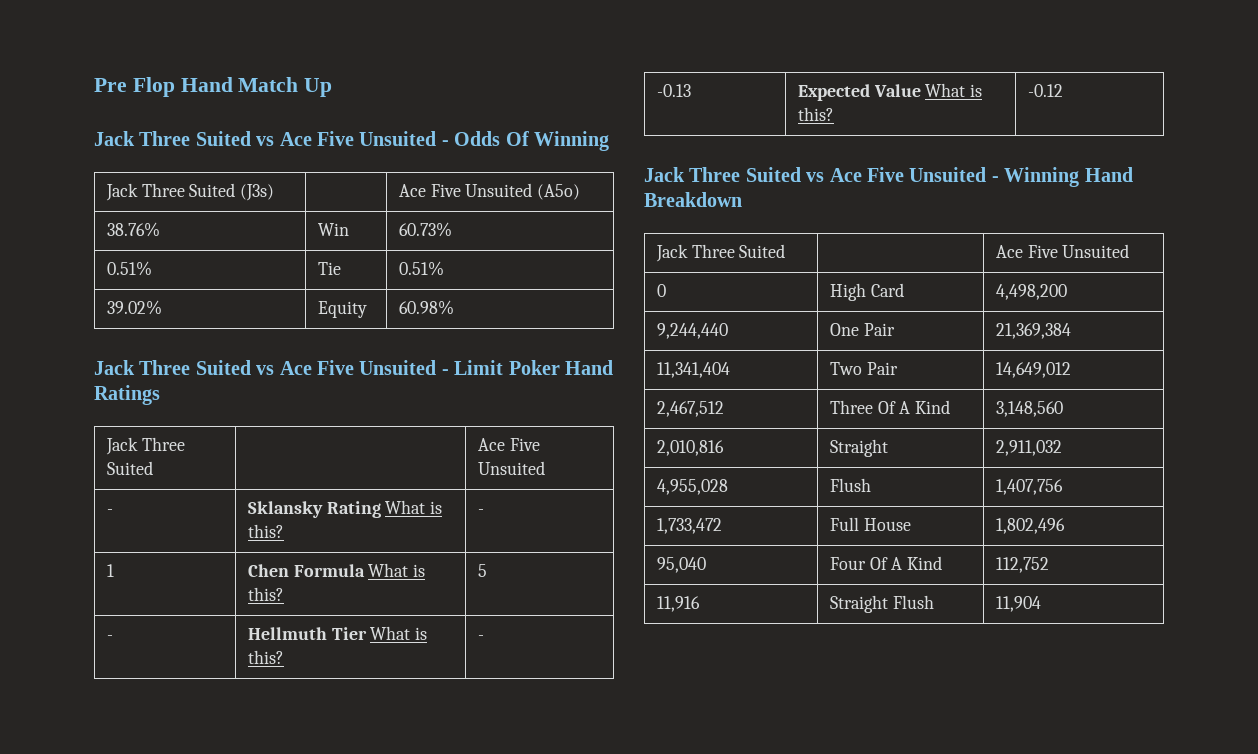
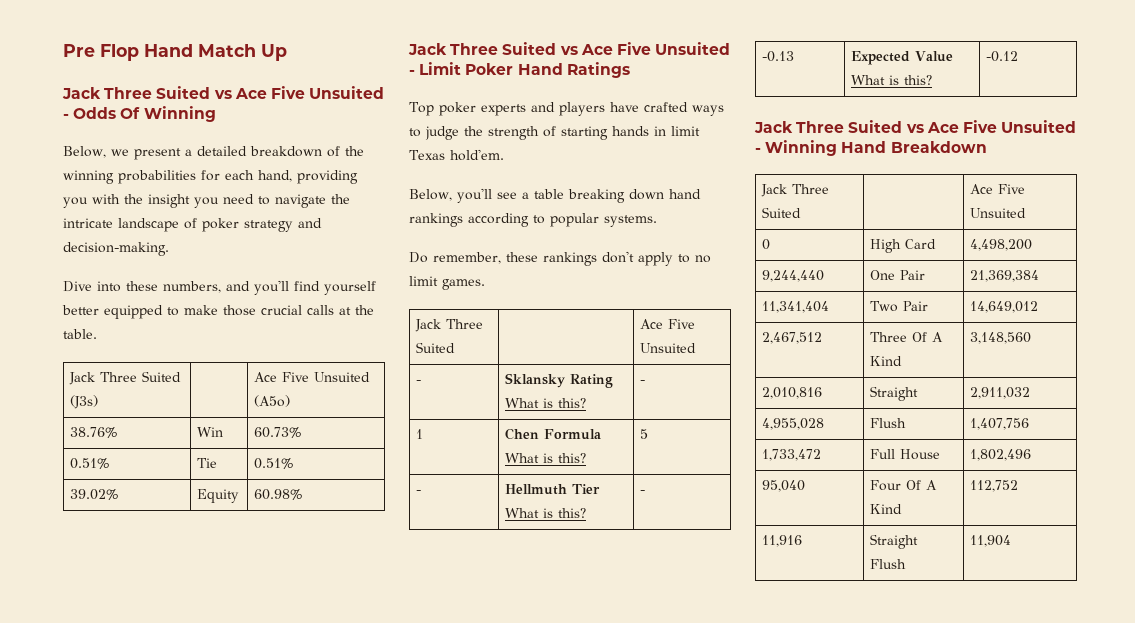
+ Below, we present a detailed breakdown of the winning probabilities for each hand, providing you with the insight you need to navigate the intricate landscape of poker strategy and decision-making.
+ Dive into these numbers, and you'll find yourself better equipped to make those crucial calls at the table.
+ Top poker experts and players have crafted ways to judge the strength of starting hands in limit Texas hold'em.
+ Below, you'll see a table breaking down hand rankings according to popular systems.
+ Do remember, these rankings don't apply to no limit games.

